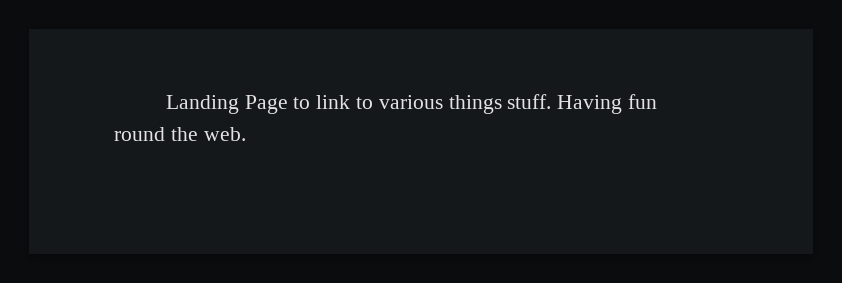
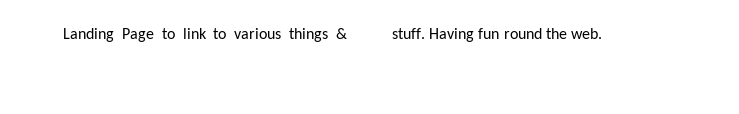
- Landing Page to link to various things stuff.
+ Landing Page to link to various things & stuff.

